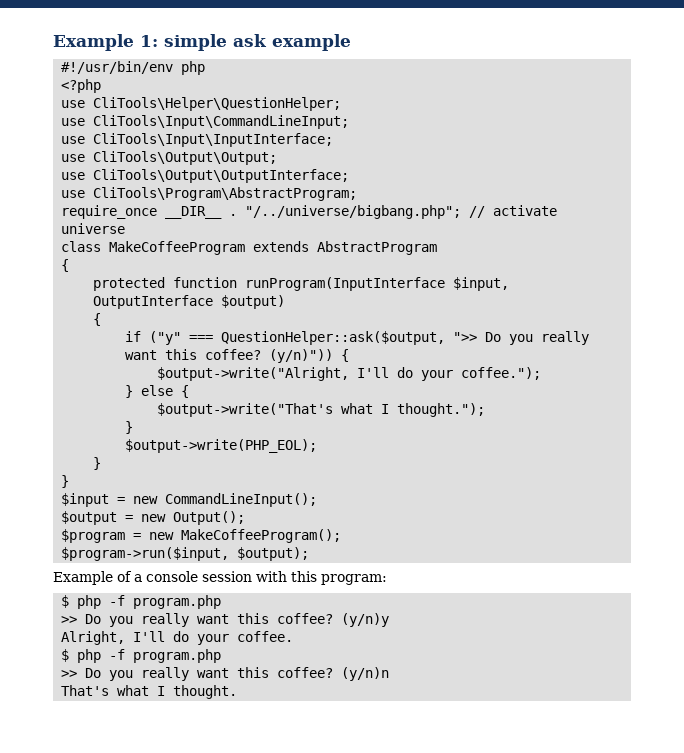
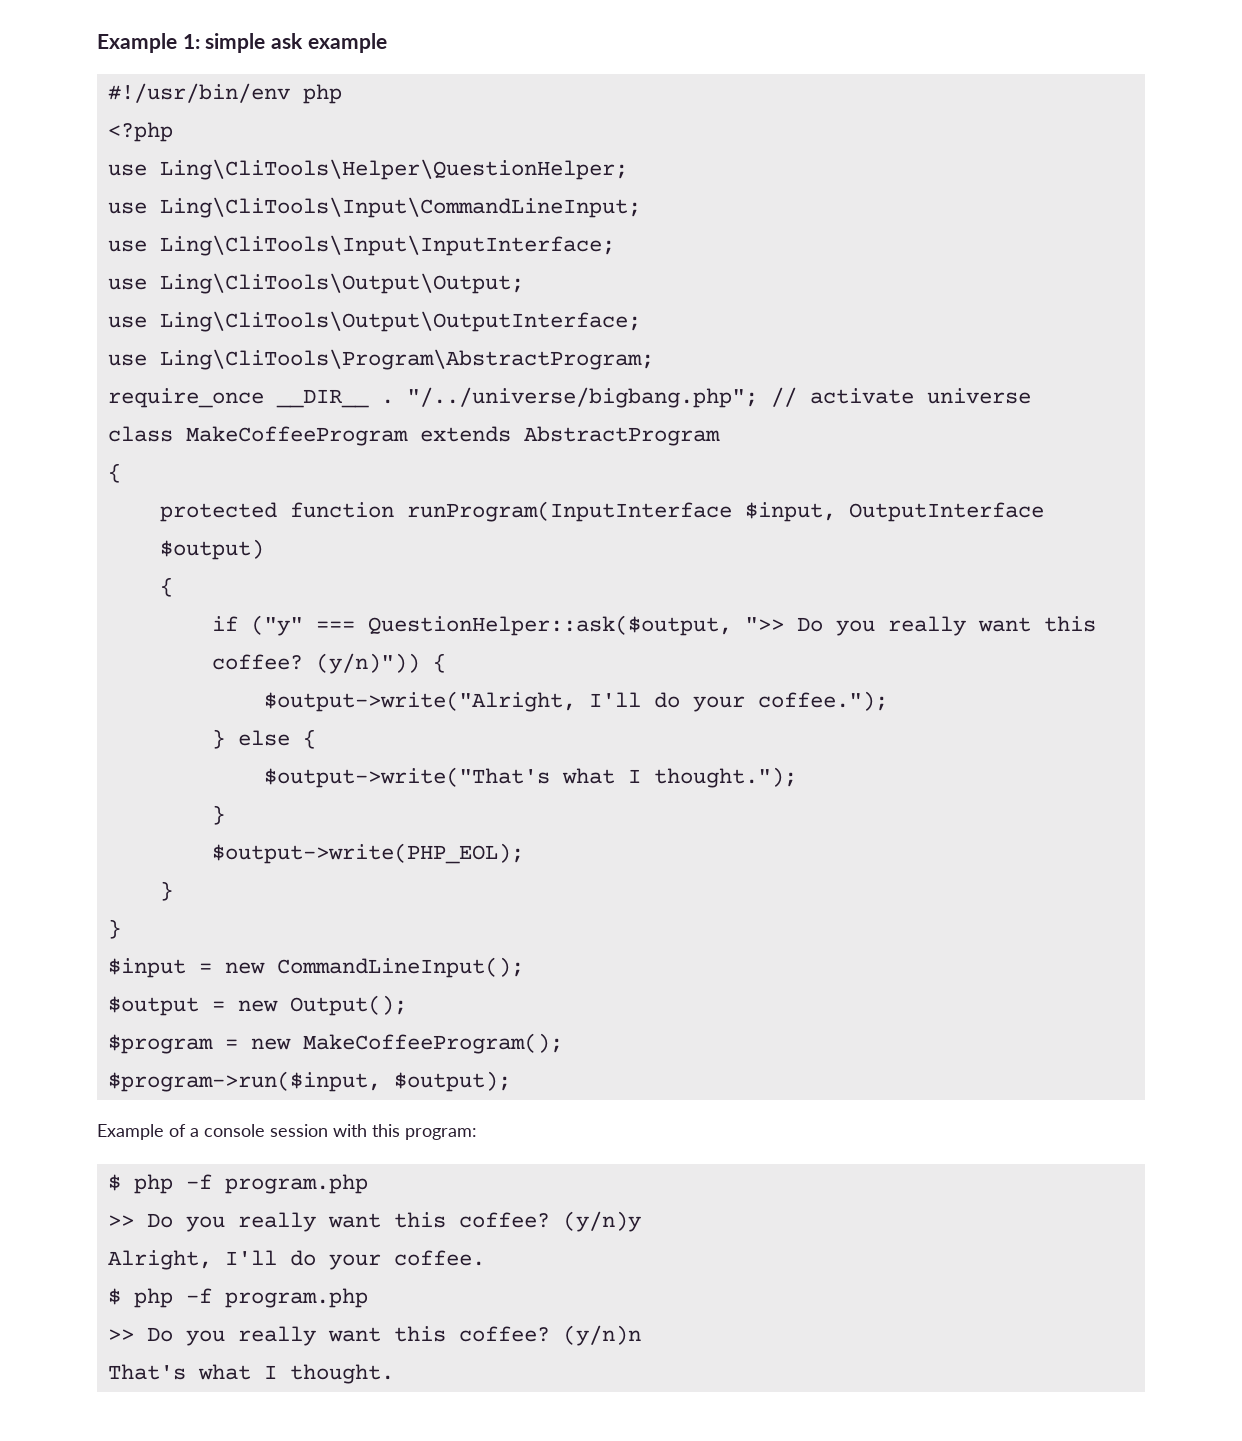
- use CliTools\Helper\QuestionHelper;
- use CliTools\Input\CommandLineInput;
- use CliTools\Input\InputInterface;
- use CliTools\Output\Output;
- use CliTools\Output\OutputInterface;
- use CliTools\Program\AbstractProgram;
+ use Ling\CliTools\Helper\QuestionHelper;
+ use Ling\CliTools\Input\CommandLineInput;
+ use Ling\CliTools\Input\InputInterface;
+ use Ling\CliTools\Output\Output;
+ use Ling\CliTools\Output\OutputInterface;
+ use Ling\CliTools\Program\AbstractProgram;

